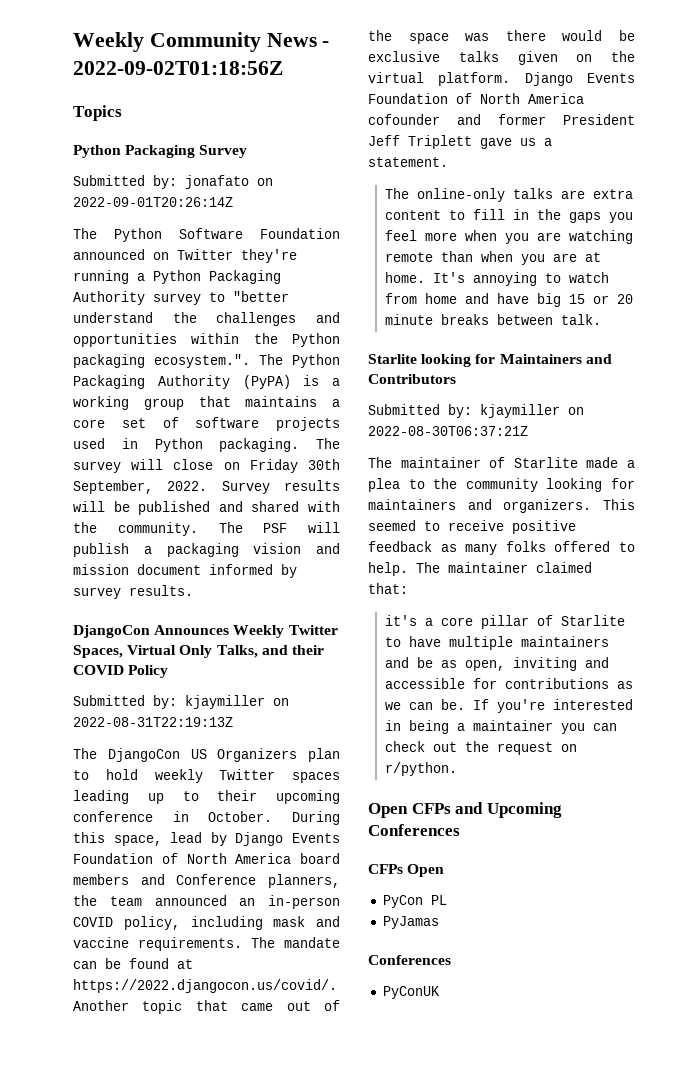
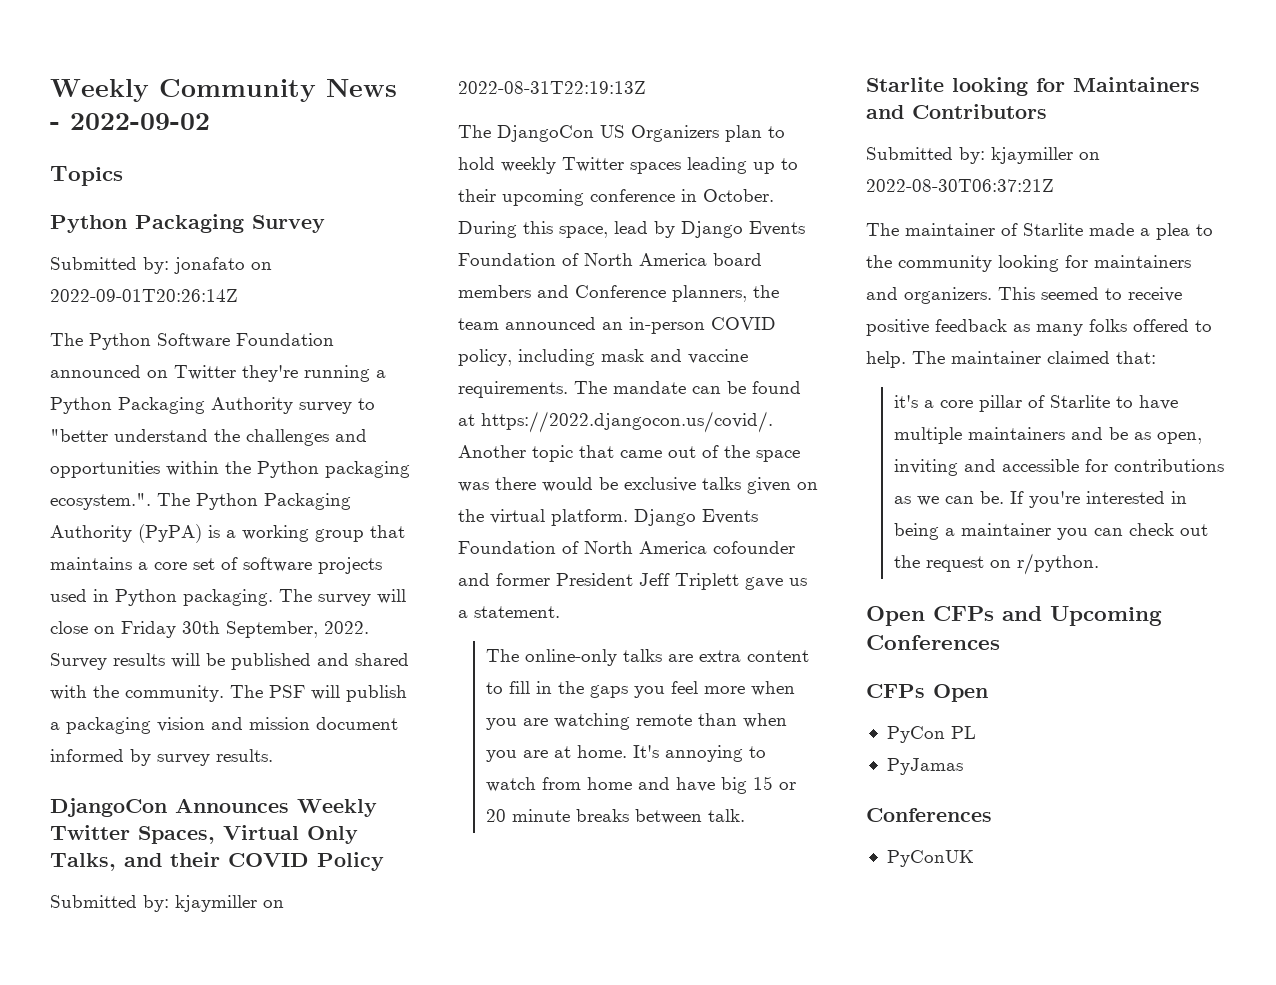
- Weekly Community News - 2022-09-02T01:18:56Z
+ Weekly Community News - 2022-09-02

